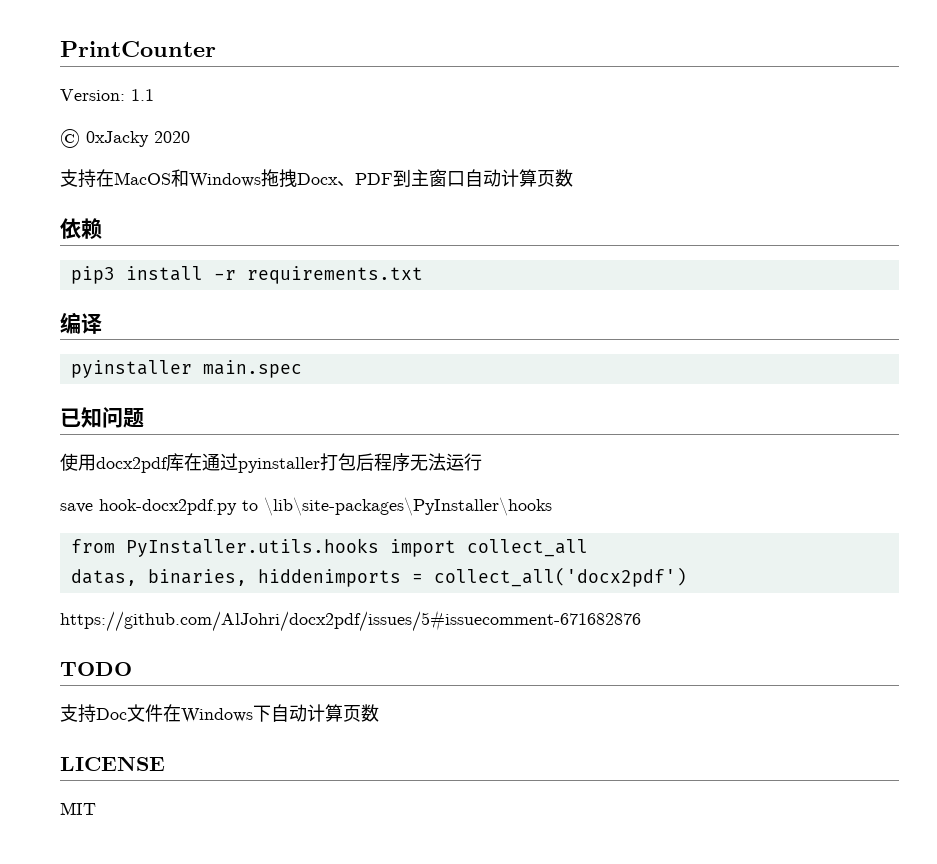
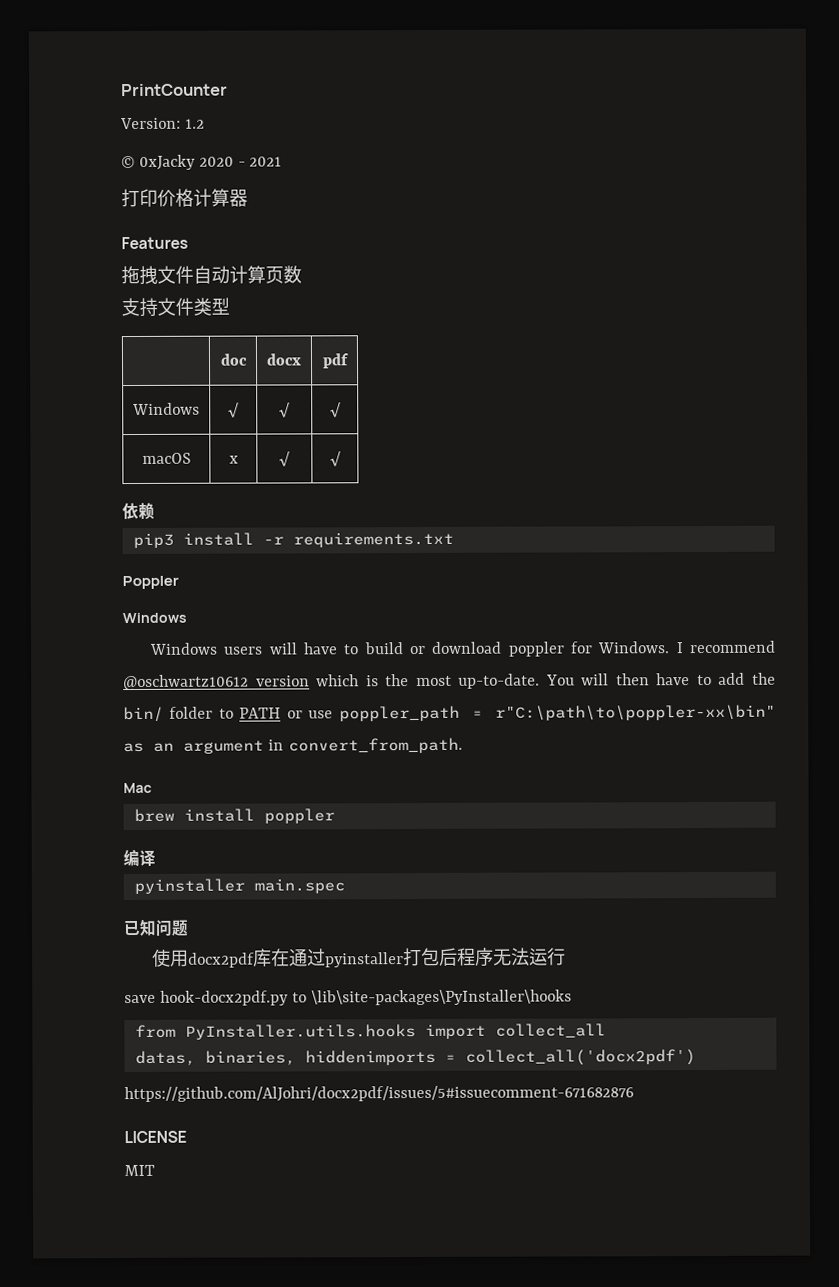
- Version: 1.1
+ Version: 1.2
- © 0xJacky 2020
- 支持在MacOS和Windows拖拽Docx、PDF到主窗口自动计算页数
+ © 0xJacky 2020 - 2021
+ 打印价格计算器
+ Features
+ 拖拽文件自动计算页数
+ 支持文件类型
+ | doc | docx | pdf
+ Windows | √ | √ | √
+ macOS | x | √ | √
+ Poppler
+ Windows
+ Windows users will have to build or download poppler for Windows. I recommend @oschwartz10612 version which is the most up-to-date. You will then have to add the bin/ folder to PATH or use poppler_path = r"C:\path\to\poppler-xx\bin" as an argument in convert_from_path.
+ Mac
+ brew install poppler
- TODO
- 支持Doc文件在Windows下自动计算页数

